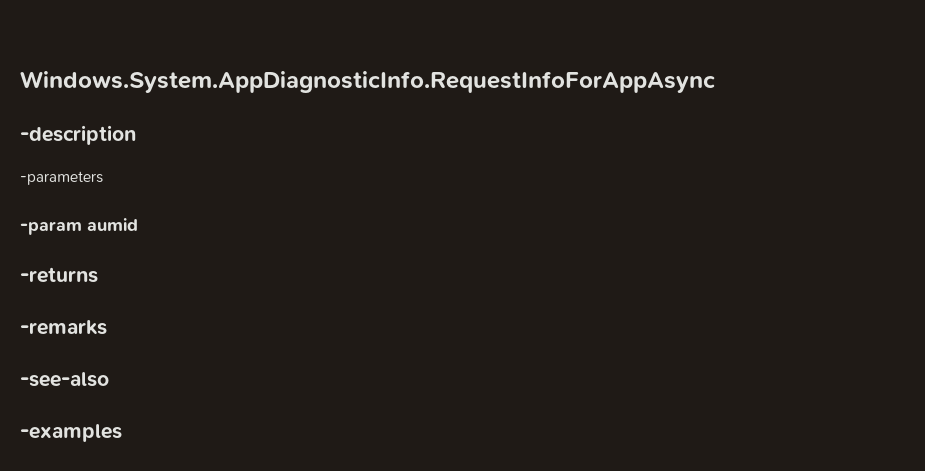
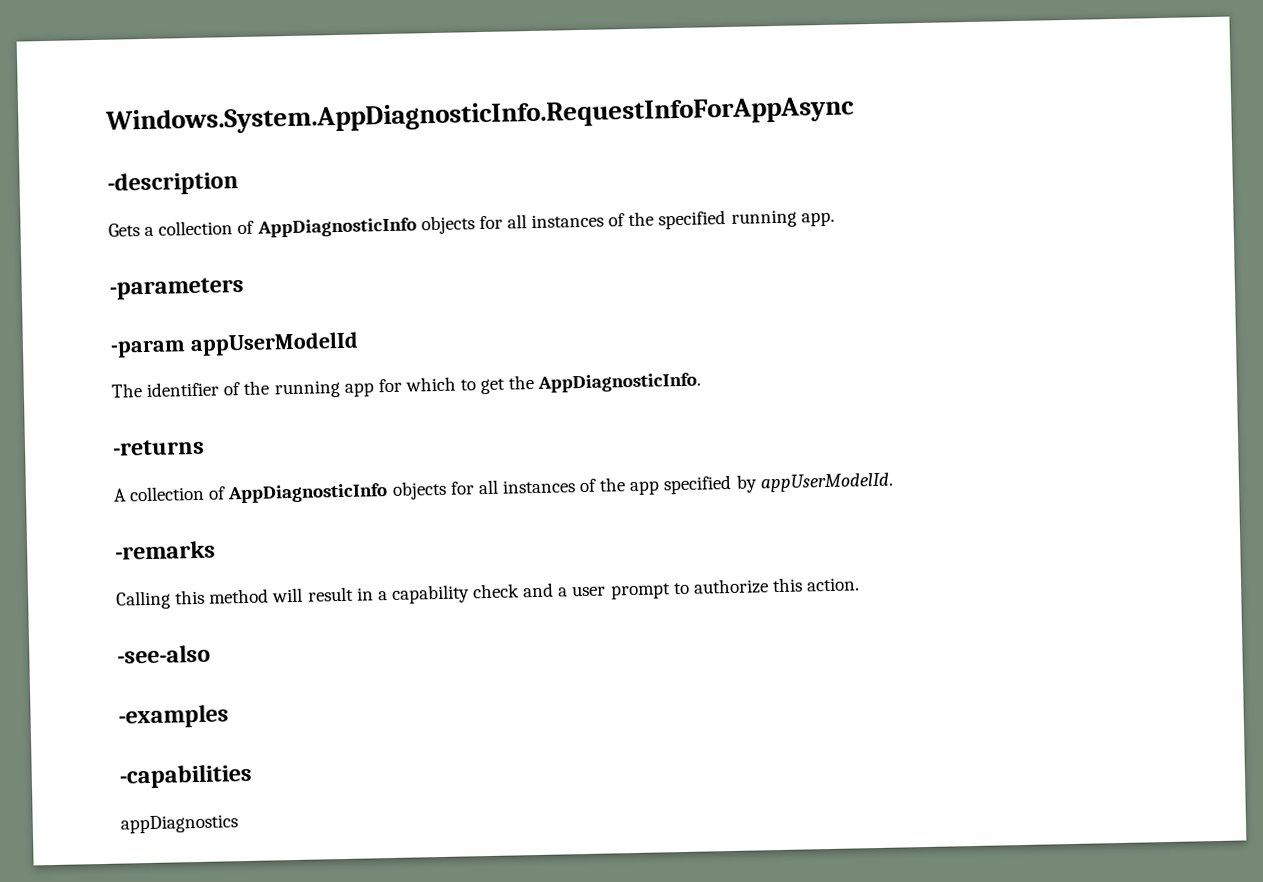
+ Gets a collection of AppDiagnosticInfo objects for all instances of the specified running app.
  -parameters
- -param aumid
+ -param appUserModelId
+ The identifier of the running app for which to get the AppDiagnosticInfo.
  -returns
+ A collection of AppDiagnosticInfo objects for all instances of the app specified by appUserModelId.
  -remarks
+ Calling this method will result in a capability check and a user prompt to authorize this action.
+ -capabilities
+ appDiagnostics

